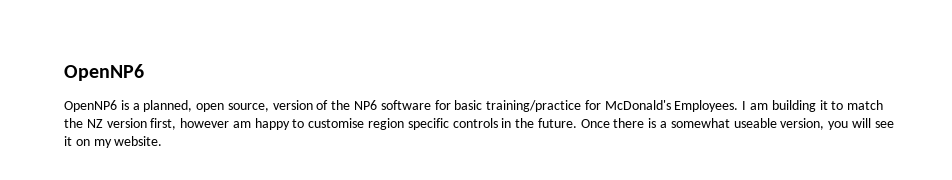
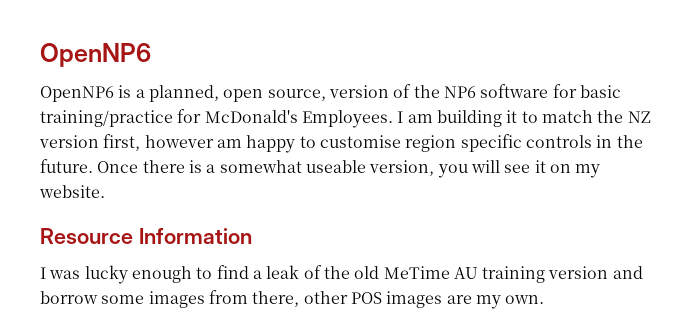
+ Resource Information
+ I was lucky enough to find a leak of the old MeTime AU training version and borrow some images from there, other POS images are my own.

